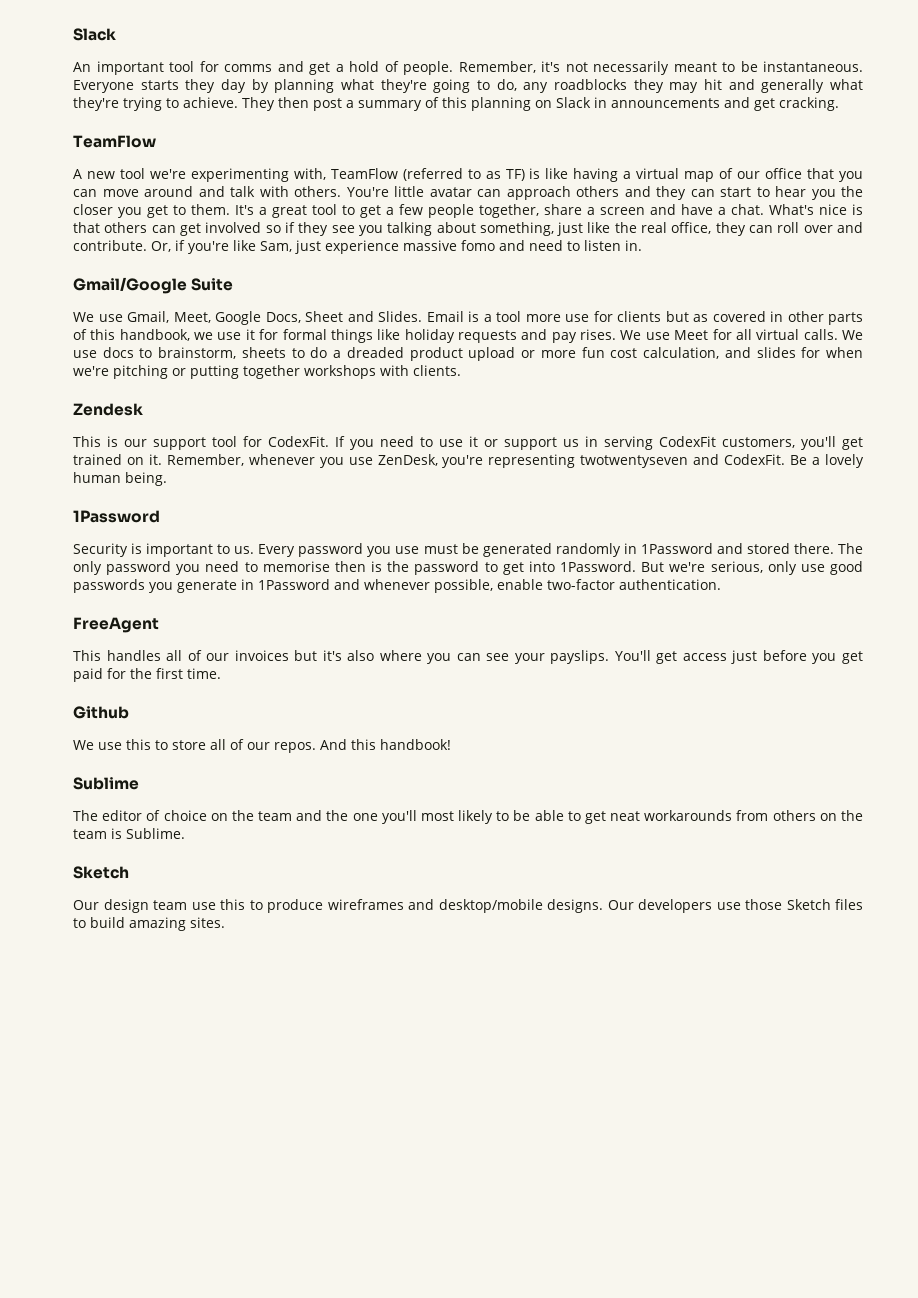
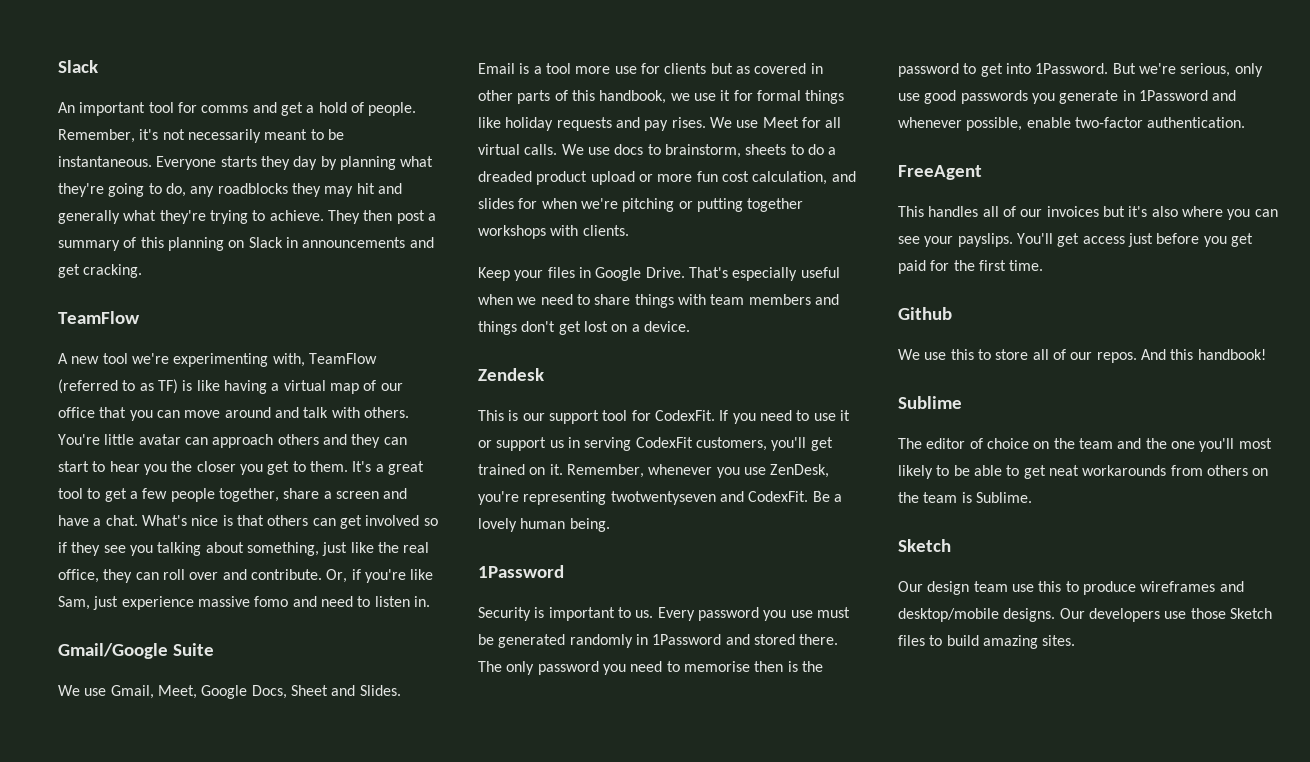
+ Keep your files in Google Drive. That's especially useful when we need to share things with team members and things don't get lost on a device.

